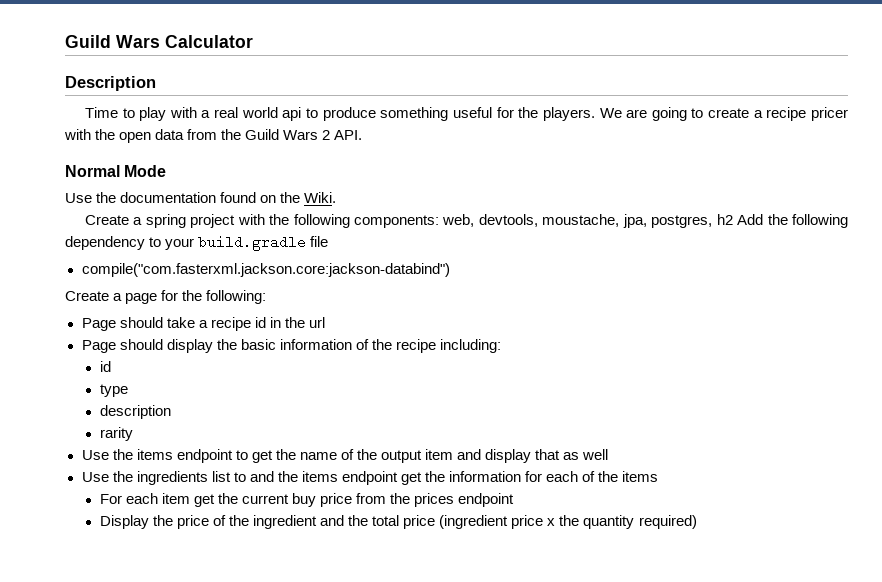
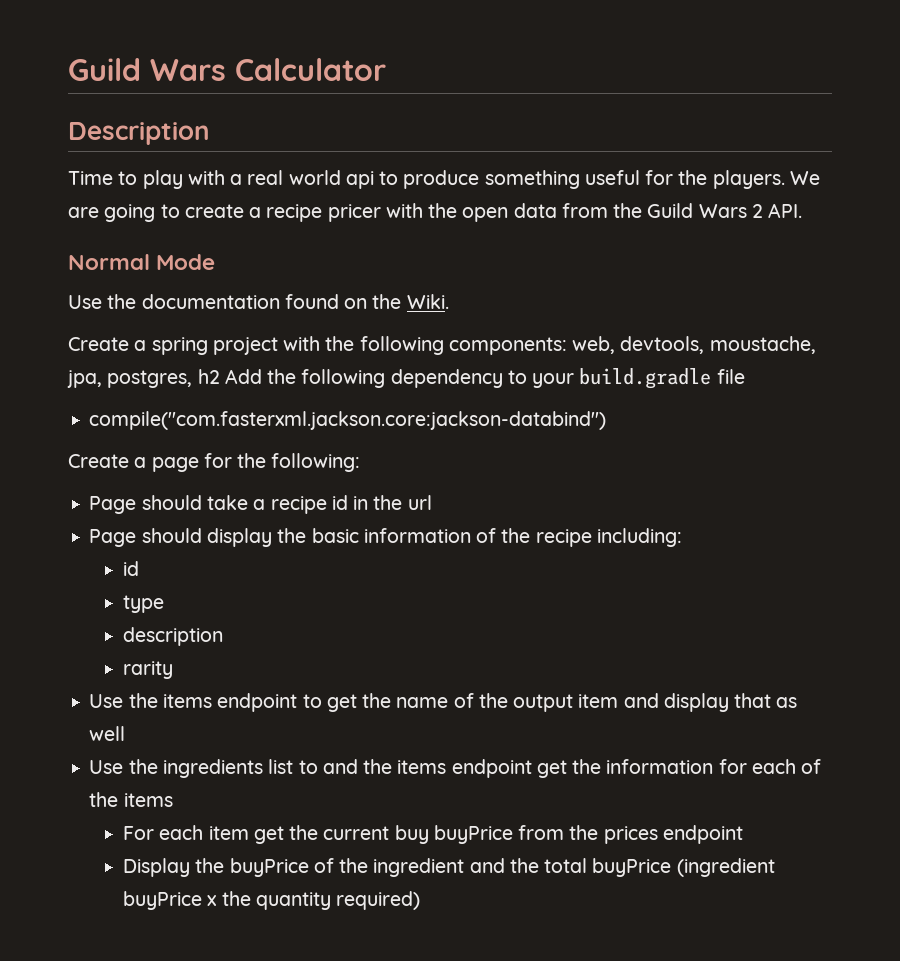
- For each item get the current buy price from the prices endpoint
+ For each item get the current buy buyPrice from the prices endpoint
- Display the price of the ingredient and the total price (ingredient price x the quantity required)
+ Display the buyPrice of the ingredient and the total buyPrice (ingredient buyPrice x the quantity required)

